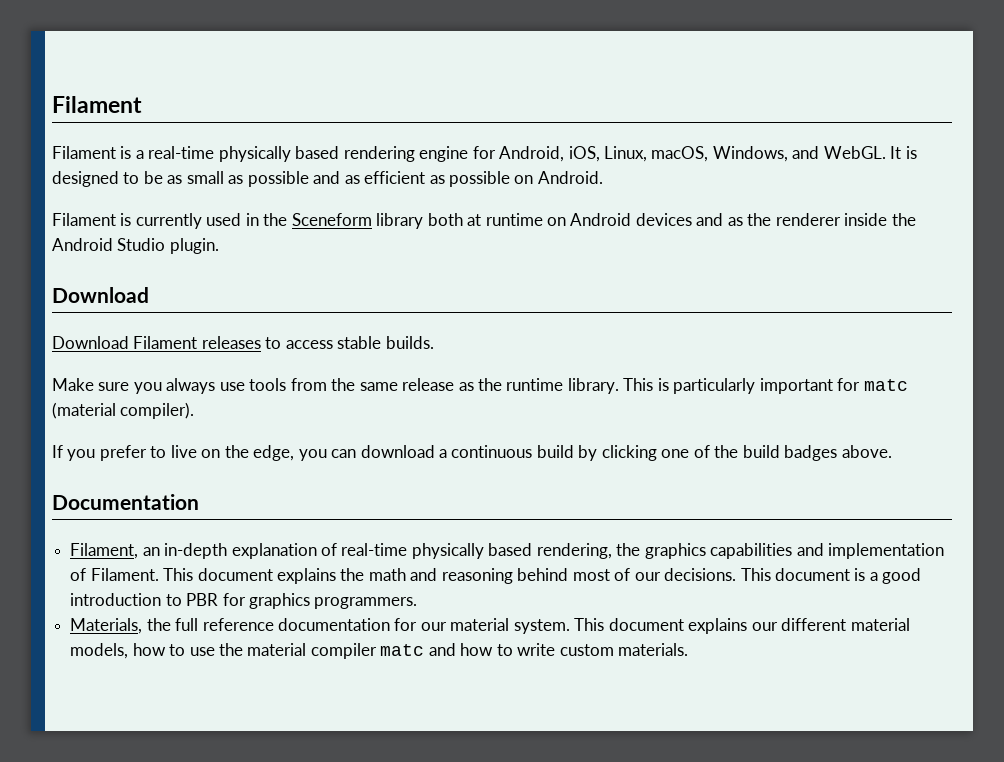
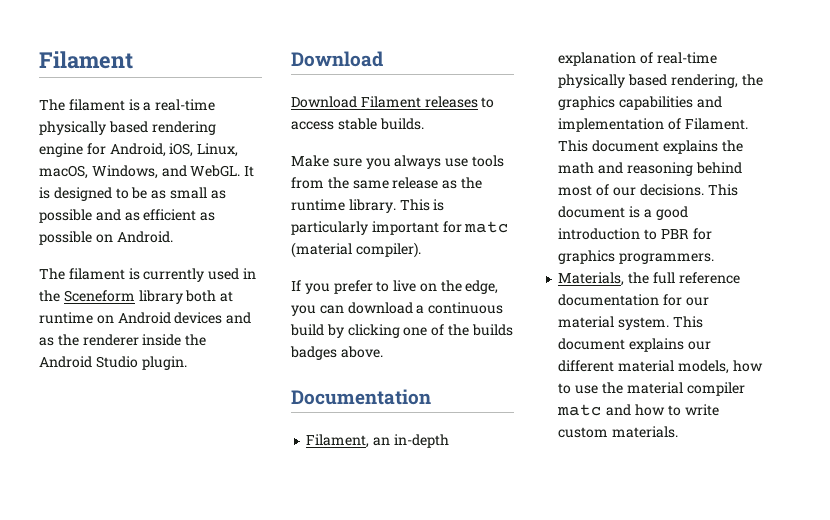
- Filament is a real-time physically based rendering engine for Android, iOS, Linux, macOS, Windows, and WebGL.
+ The filament is a real-time physically based rendering engine for Android, iOS, Linux, macOS, Windows, and WebGL.
- Filament is currently used in the Sceneform library both at runtime on Android devices and as the renderer inside the Android Studio plugin.
+ The filament is currently used in the Sceneform library both at runtime on Android devices and as the renderer inside the Android Studio plugin.
- If you prefer to live on the edge, you can download a continuous build by clicking one of the build badges above.
+ If you prefer to live on the edge, you can download a continuous build by clicking one of the builds badges above.

